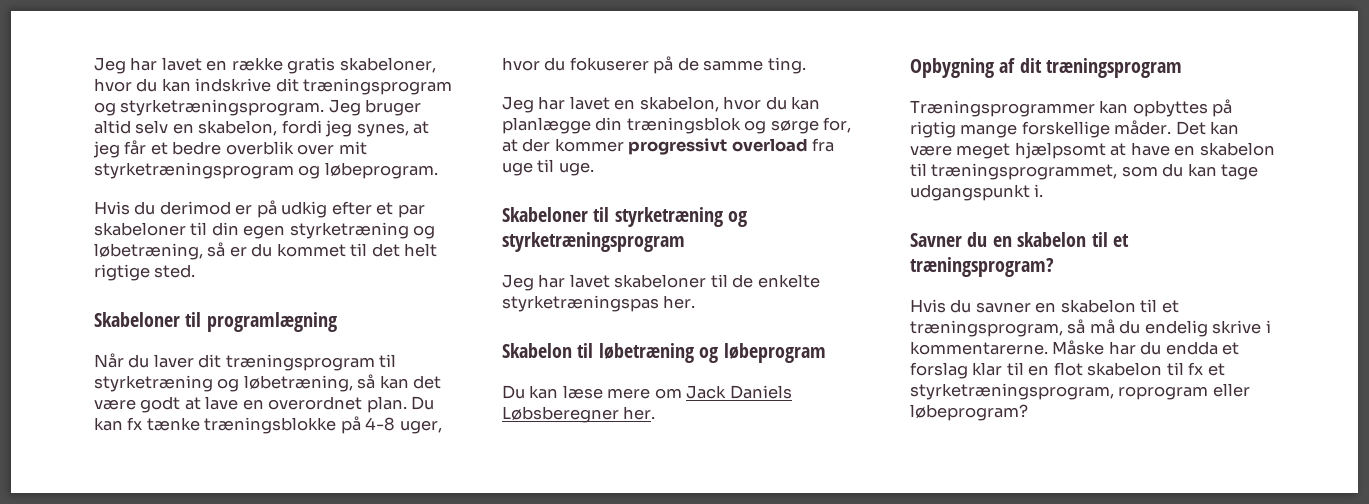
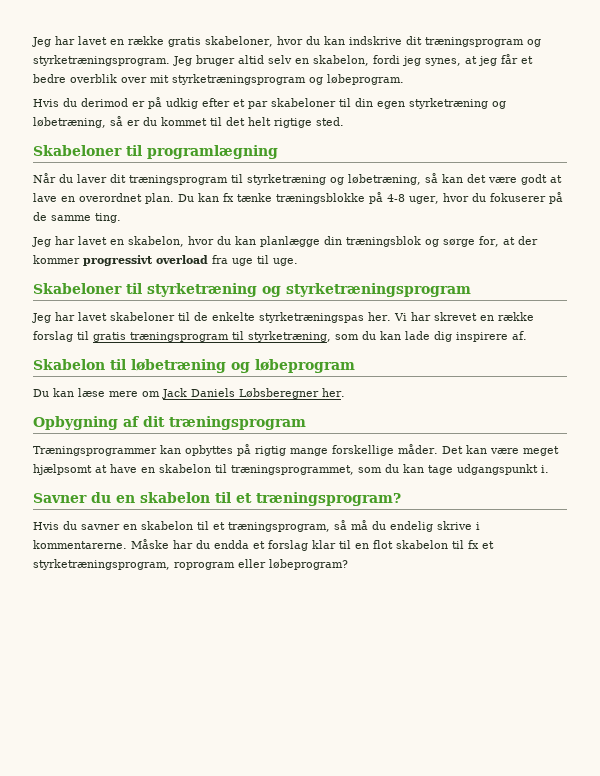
+ Vi har skrevet en række forslag til gratis træningsprogram til styrketræning, som du kan lade dig inspirere af.

